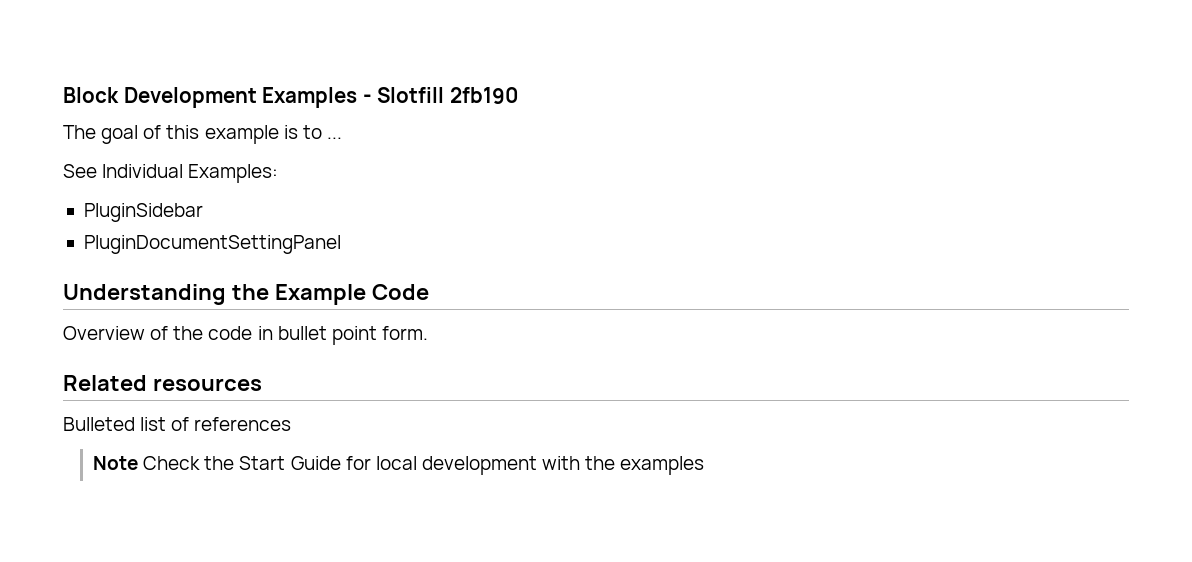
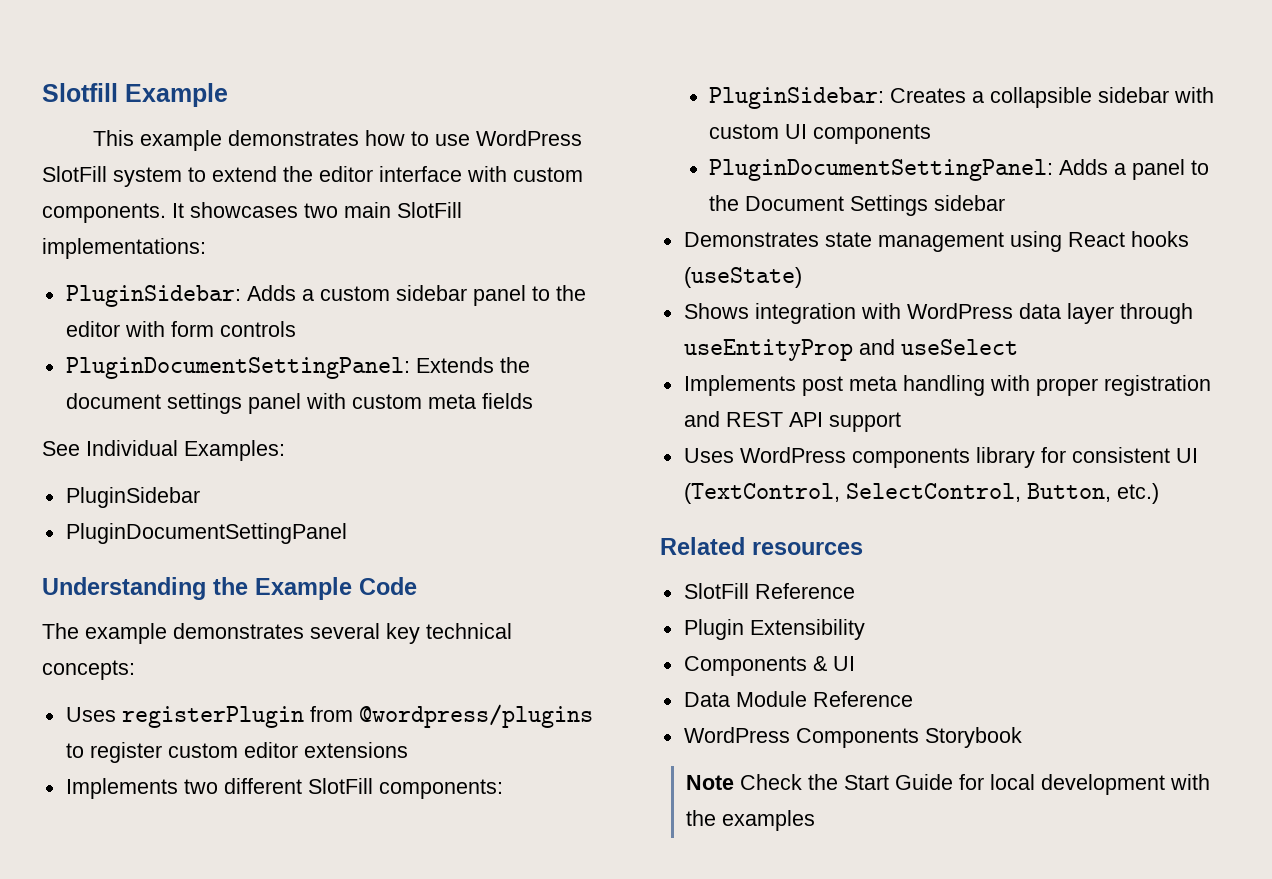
- Block Development Examples - Slotfill 2fb190
- The goal of this example is to ...
+ Slotfill Example
+ This example demonstrates how to use WordPress SlotFill system to extend the editor interface with custom components. It showcases two main SlotFill implementations:
+ PluginSidebar: Adds a custom sidebar panel to the editor with form controls
+ PluginDocumentSettingPanel: Extends the document settings panel with custom meta fields
- Overview of the code in bullet point form.
+ The example demonstrates several key technical concepts:
+ Uses registerPlugin from @wordpress/plugins to register custom editor extensions
+ Implements two different SlotFill components:
+ PluginSidebar: Creates a collapsible sidebar with custom UI components
+ PluginDocumentSettingPanel: Adds a panel to the Document Settings sidebar
+ Demonstrates state management using React hooks (useState)
+ Shows integration with WordPress data layer through useEntityProp and useSelect
+ Implements post meta handling with proper registration and REST API support
+ Uses WordPress components library for consistent UI (TextControl, SelectControl, Button, etc.)
  Related resources
- Bulleted list of references
+ SlotFill Reference
+ Plugin Extensibility
+ Components & UI
+ Data Module Reference
+ WordPress Components Storybook

